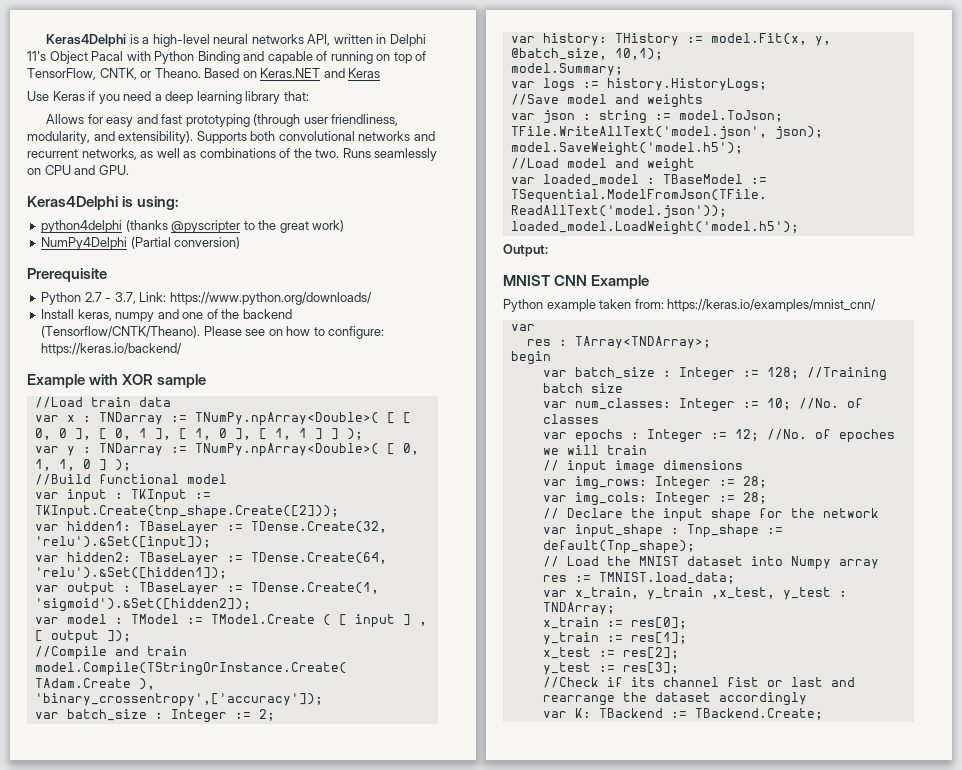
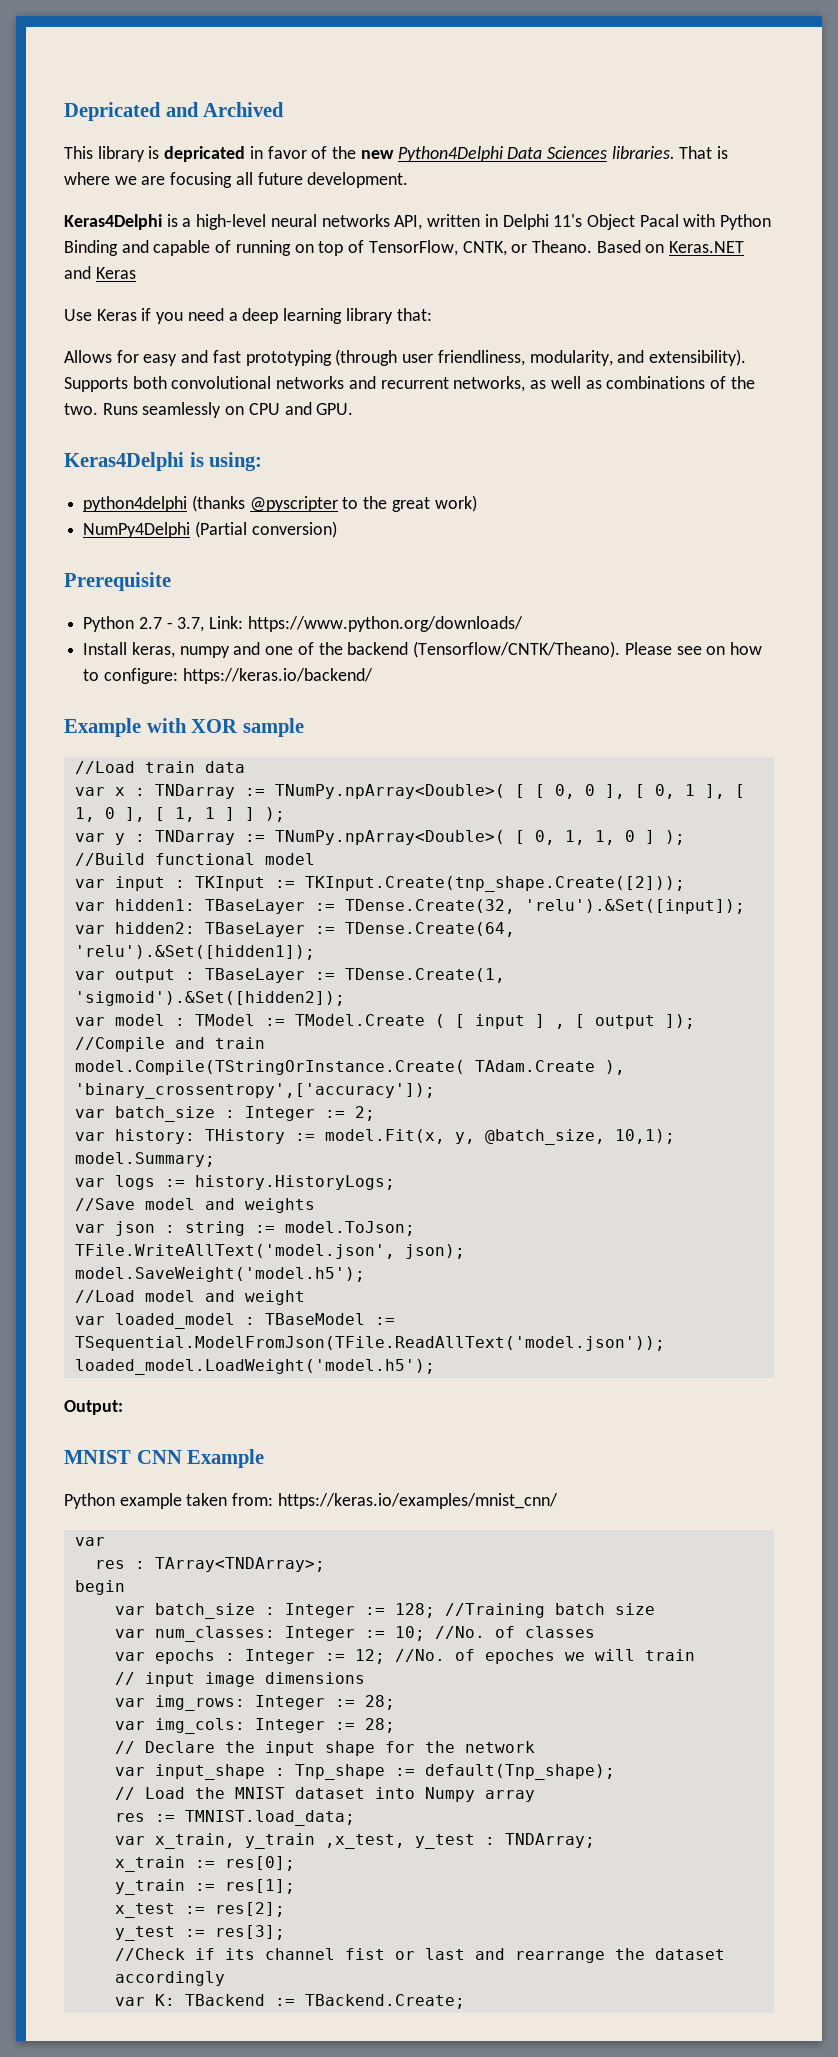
+ Depricated and Archived
+ This library is depricated in favor of the new Python4Delphi Data Sciences libraries. That is where we are focusing all future development.

